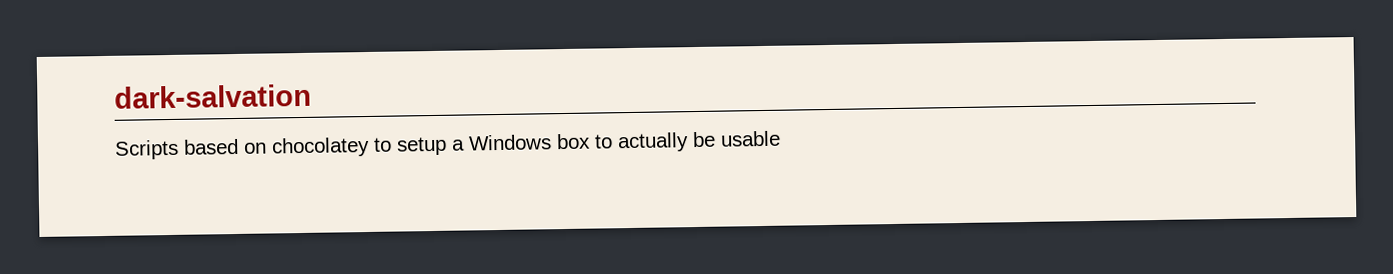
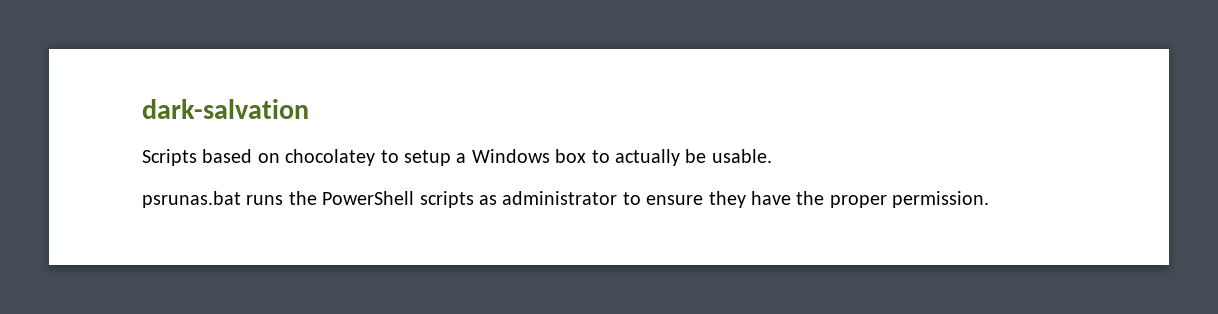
- Scripts based on chocolatey to setup a Windows box to actually be usable
+ Scripts based on chocolatey to setup a Windows box to actually be usable.
+ psrunas.bat runs the PowerShell scripts as administrator to ensure they have the proper permission.

